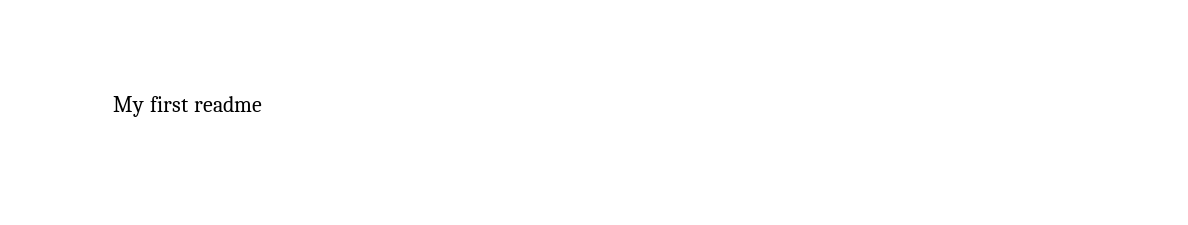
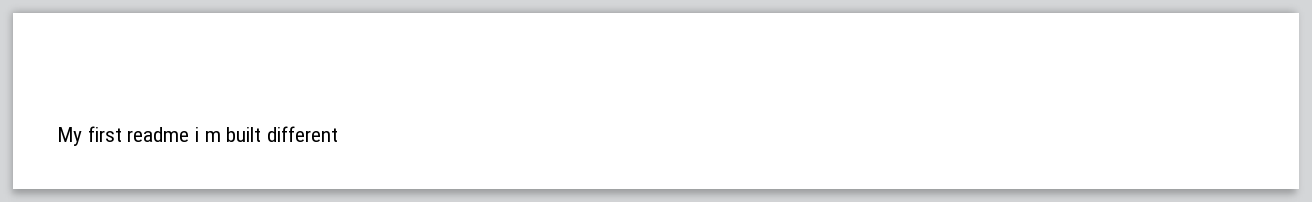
- My first readme
+ My first readme i m built different

